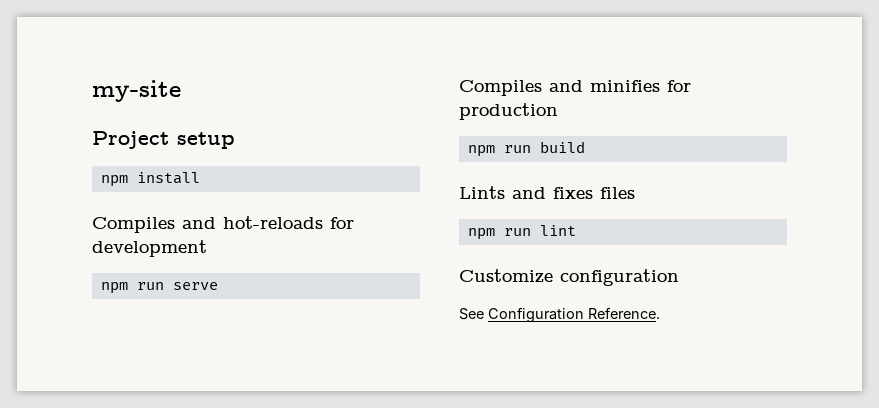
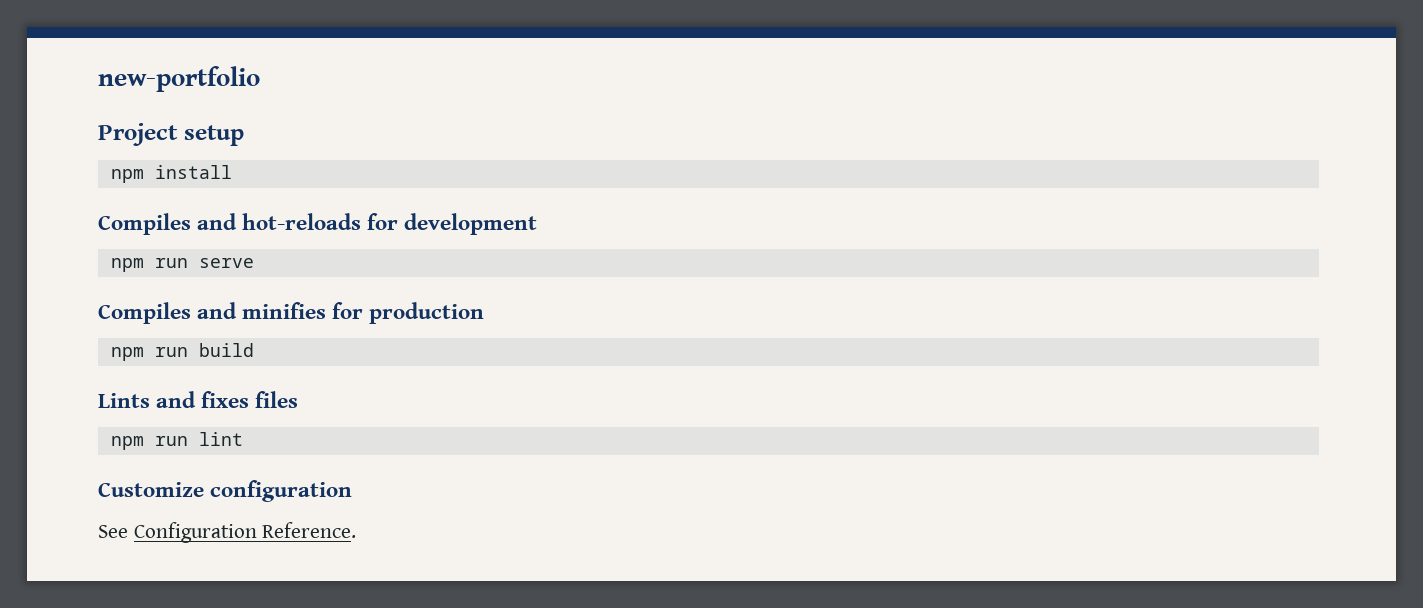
- my-site
+ new-portfolio

